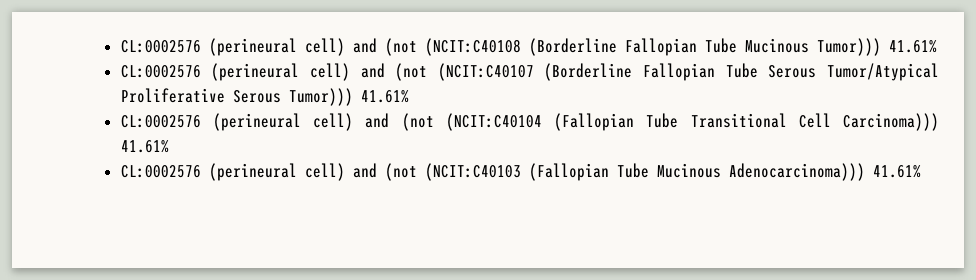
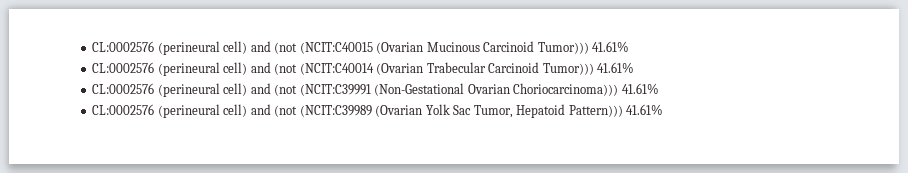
- CL:0002576 (perineural cell) and (not (NCIT:C40108 (Borderline Fallopian Tube Mucinous Tumor))) 41.61%
- CL:0002576 (perineural cell) and (not (NCIT:C40107 (Borderline Fallopian Tube Serous Tumor/Atypical Proliferative Serous Tumor))) 41.61%
- CL:0002576 (perineural cell) and (not (NCIT:C40104 (Fallopian Tube Transitional Cell Carcinoma))) 41.61%
- CL:0002576 (perineural cell) and (not (NCIT:C40103 (Fallopian Tube Mucinous Adenocarcinoma))) 41.61%
+ CL:0002576 (perineural cell) and (not (NCIT:C40015 (Ovarian Mucinous Carcinoid Tumor))) 41.61%
+ CL:0002576 (perineural cell) and (not (NCIT:C40014 (Ovarian Trabecular Carcinoid Tumor))) 41.61%
+ CL:0002576 (perineural cell) and (not (NCIT:C39991 (Non-Gestational Ovarian Choriocarcinoma))) 41.61%
+ CL:0002576 (perineural cell) and (not (NCIT:C39989 (Ovarian Yolk Sac Tumor, Hepatoid Pattern))) 41.61%

